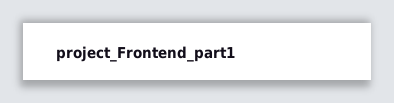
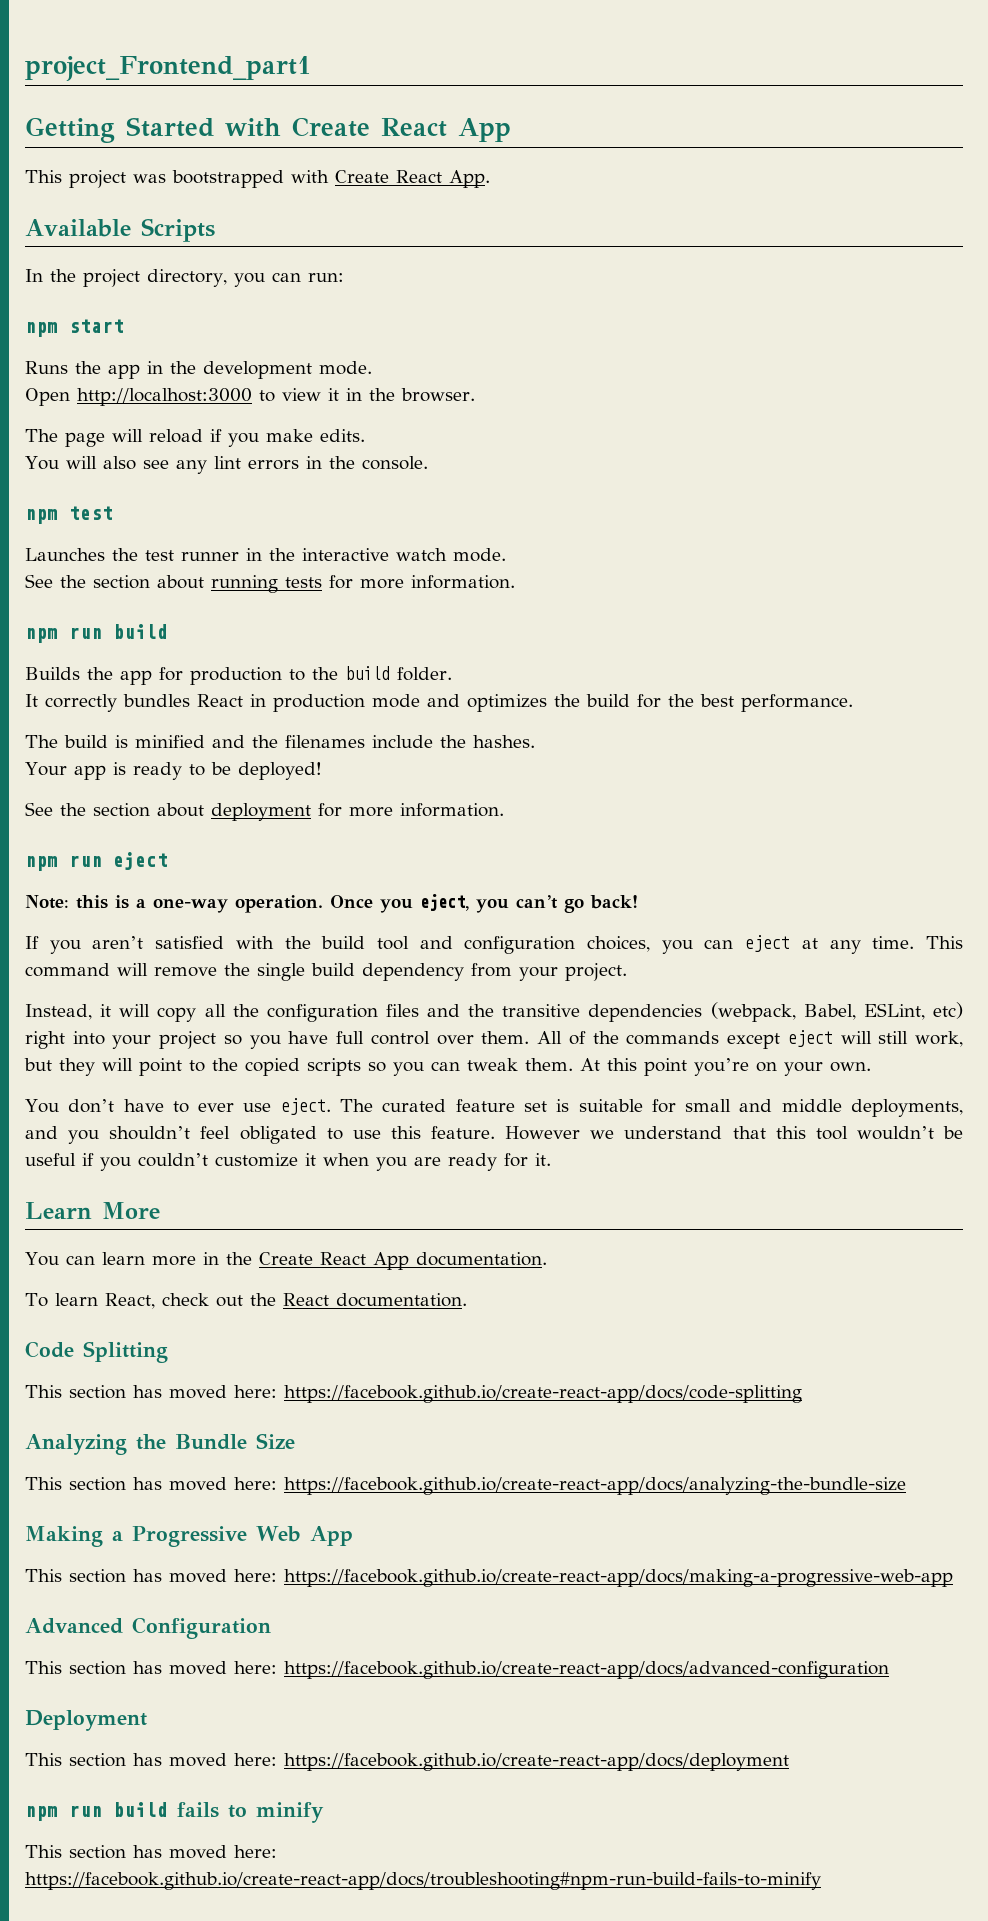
+ Getting Started with Create React App
+ This project was bootstrapped with Create React App.
+ Available Scripts
+ In the project directory, you can run:
+ npm start
+ Runs the app in the development mode.
+ Open http://localhost:3000 to view it in the browser.
+ The page will reload if you make edits.
+ You will also see any lint errors in the console.
+ npm test
+ Launches the test runner in the interactive watch mode.
+ See the section about running tests for more information.
+ npm run build
+ Builds the app for production to the build folder.
+ It correctly bundles React in production mode and optimizes the build for the best performance.
+ The build is minified and the filenames include the hashes.
+ Your app is ready to be deployed!
+ See the section about deployment for more information.
+ npm run eject
+ Note: this is a one-way operation. Once you eject, you can’t go back!
+ If you aren’t satisfied with the build tool and configuration choices, you can eject at any time. This command will remove the single build dependency from your project.
+ Instead, it will copy all the configuration files and the transitive dependencies (webpack, Babel, ESLint, etc) right into your project so you have full control over them. All of the commands except eject will still work, but they will point to the copied scripts so you can tweak them. At this point you’re on your own.
+ You don’t have to ever use eject. The curated feature set is suitable for small and middle deployments, and you shouldn’t feel obligated to use this feature. However we understand that this tool wouldn’t be useful if you couldn’t customize it when you are ready for it.
+ Learn More
+ You can learn more in the Create React App documentation.
+ To learn React, check out the React documentation.
+ Code Splitting
+ This section has moved here: https://facebook.github.io/create-react-app/docs/code-splitting
+ Analyzing the Bundle Size
+ This section has moved here: https://facebook.github.io/create-react-app/docs/analyzing-the-bundle-size
+ Making a Progressive Web App
+ This section has moved here: https://facebook.github.io/create-react-app/docs/making-a-progressive-web-app
+ Advanced Configuration
+ This section has moved here: https://facebook.github.io/create-react-app/docs/advanced-configuration
+ Deployment
+ This section has moved here: https://facebook.github.io/create-react-app/docs/deployment
+ npm run build fails to minify
+ This section has moved here: https://facebook.github.io/create-react-app/docs/troubleshooting#npm-run-build-fails-to-minify

